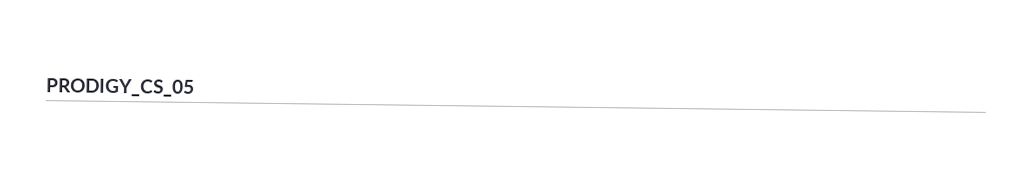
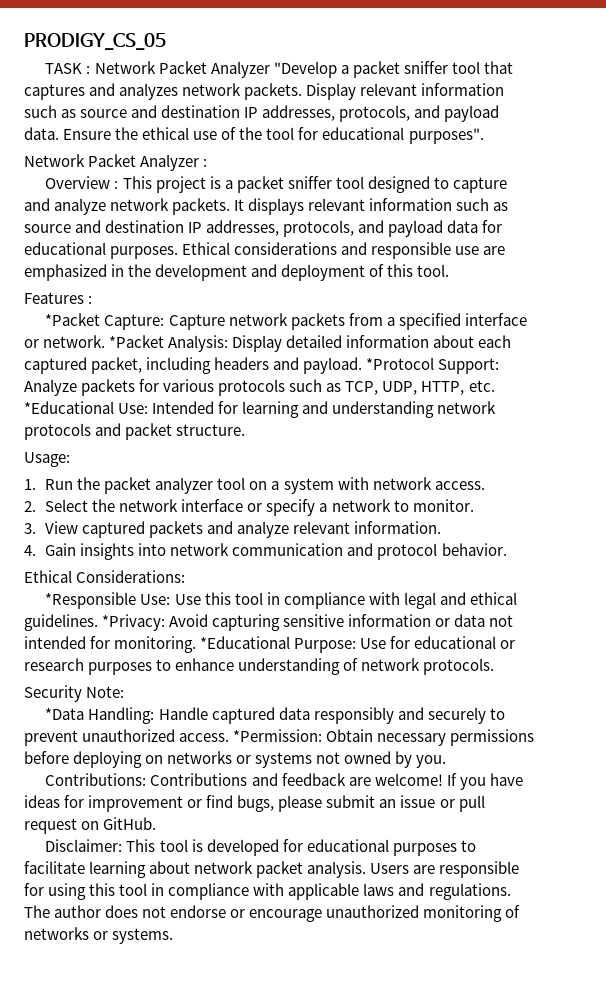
+ TASK : Network Packet Analyzer "Develop a packet sniffer tool that captures and analyzes network packets. Display relevant information such as source and destination IP addresses, protocols, and payload data. Ensure the ethical use of the tool for educational purposes".
+ Network Packet Analyzer :
+ Overview : This project is a packet sniffer tool designed to capture and analyze network packets. It displays relevant information such as source and destination IP addresses, protocols, and payload data for educational purposes. Ethical considerations and responsible use are emphasized in the development and deployment of this tool.
+ Features :
+ *Packet Capture: Capture network packets from a specified interface or network. *Packet Analysis: Display detailed information about each captured packet, including headers and payload. *Protocol Support: Analyze packets for various protocols such as TCP, UDP, HTTP, etc. *Educational Use: Intended for learning and understanding network protocols and packet structure.
+ Usage:
+ 1. Run the packet analyzer tool on a system with network access.
+ 2. Select the network interface or specify a network to monitor.
+ 3. View captured packets and analyze relevant information.
+ 4. Gain insights into network communication and protocol behavior.
+ Ethical Considerations:
+ *Responsible Use: Use this tool in compliance with legal and ethical guidelines. *Privacy: Avoid capturing sensitive information or data not intended for monitoring. *Educational Purpose: Use for educational or research purposes to enhance understanding of network protocols.
+ Security Note:
+ *Data Handling: Handle captured data responsibly and securely to prevent unauthorized access. *Permission: Obtain necessary permissions before deploying on networks or systems not owned by you.
+ Contributions: Contributions and feedback are welcome! If you have ideas for improvement or find bugs, please submit an issue or pull request on GitHub.
+ Disclaimer: This tool is developed for educational purposes to facilitate learning about network packet analysis. Users are responsible for using this tool in compliance with applicable laws and regulations. The author does not endorse or encourage unauthorized monitoring of networks or systems.

